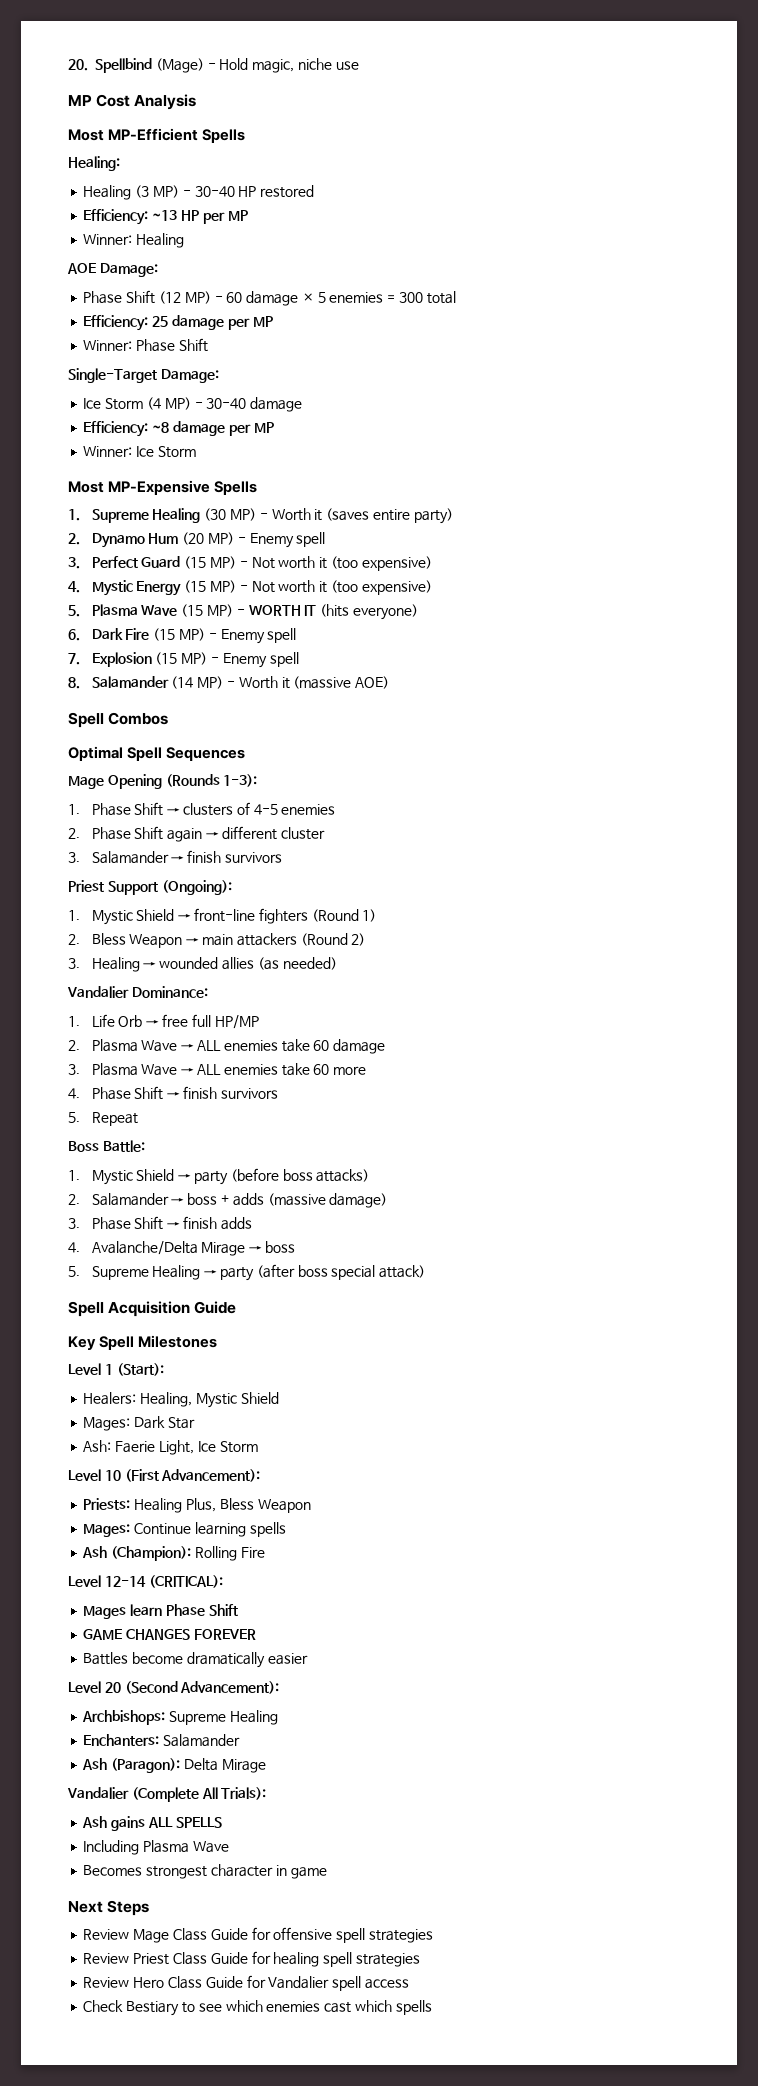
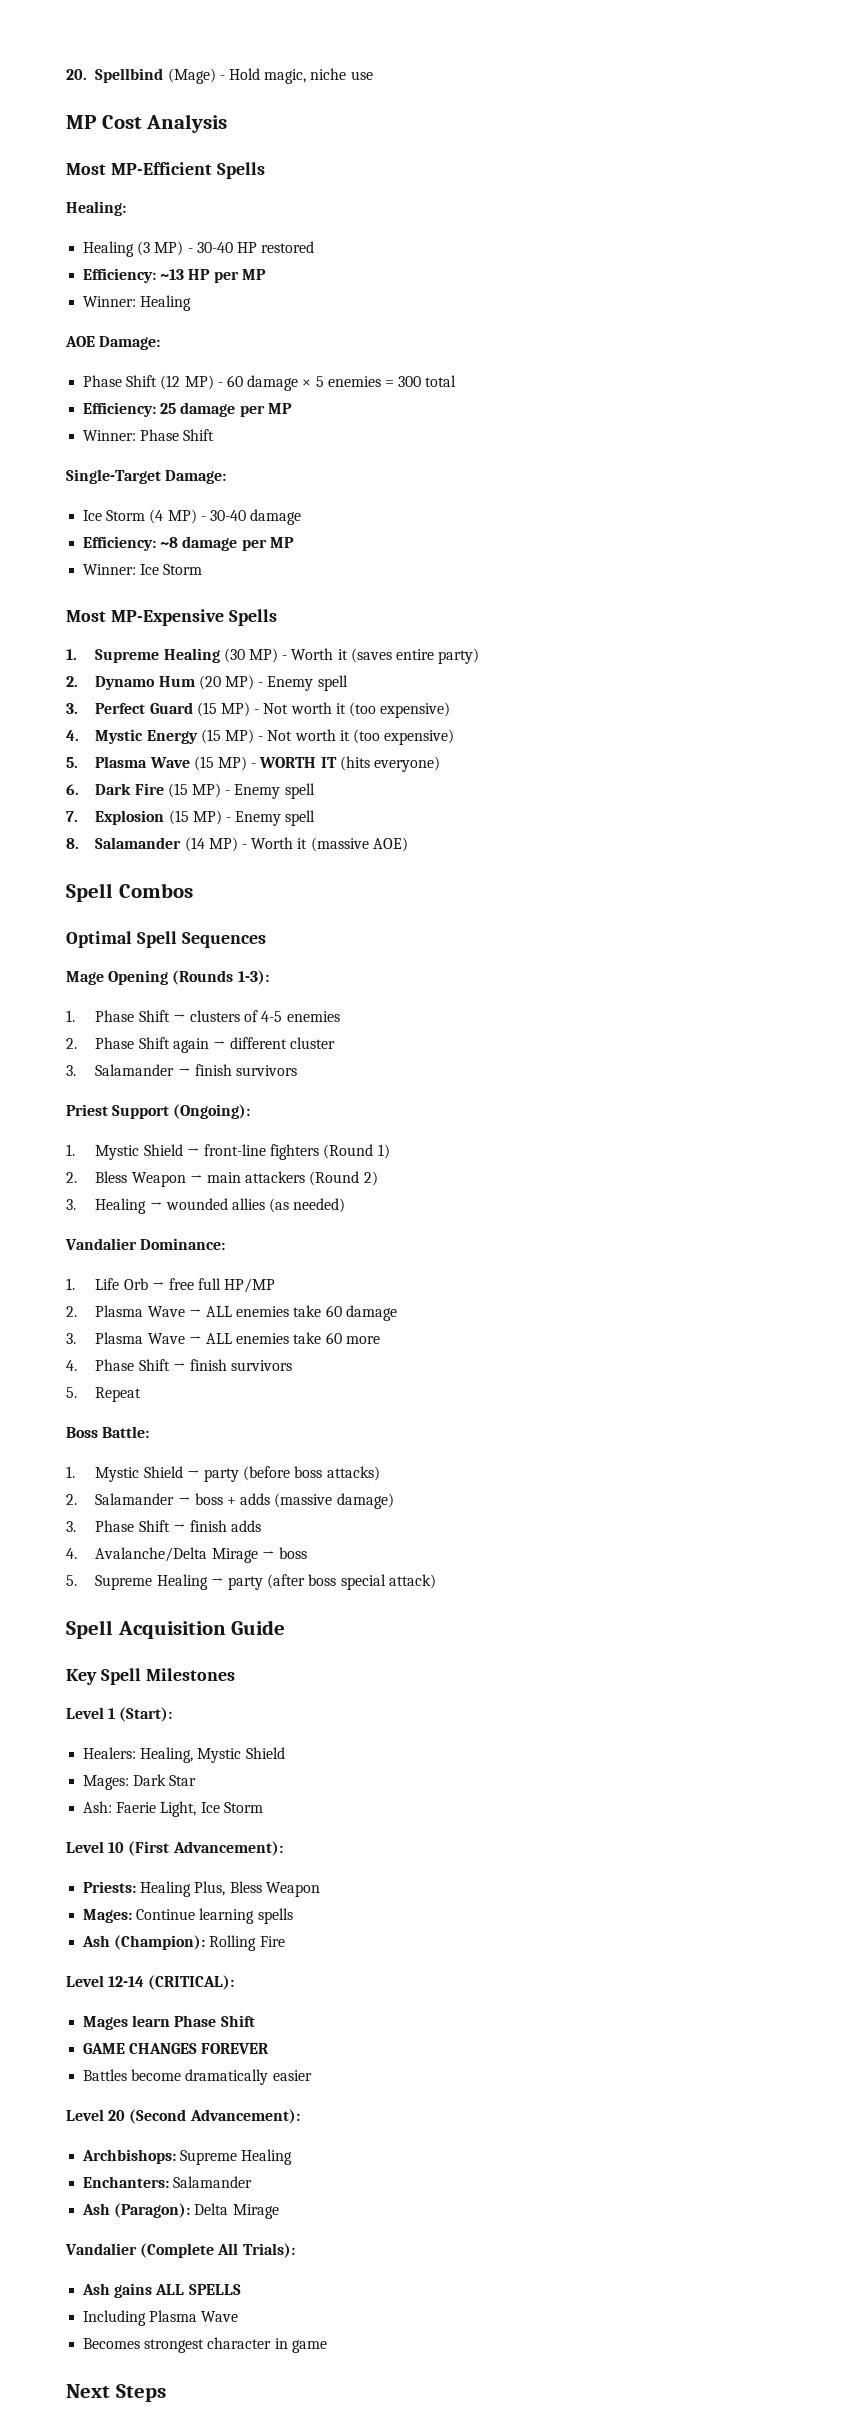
- Review Mage Class Guide for offensive spell strategies
- Review Priest Class Guide for healing spell strategies
- Review Hero Class Guide for Vandalier spell access
- Check Bestiary to see which enemies cast which spells

